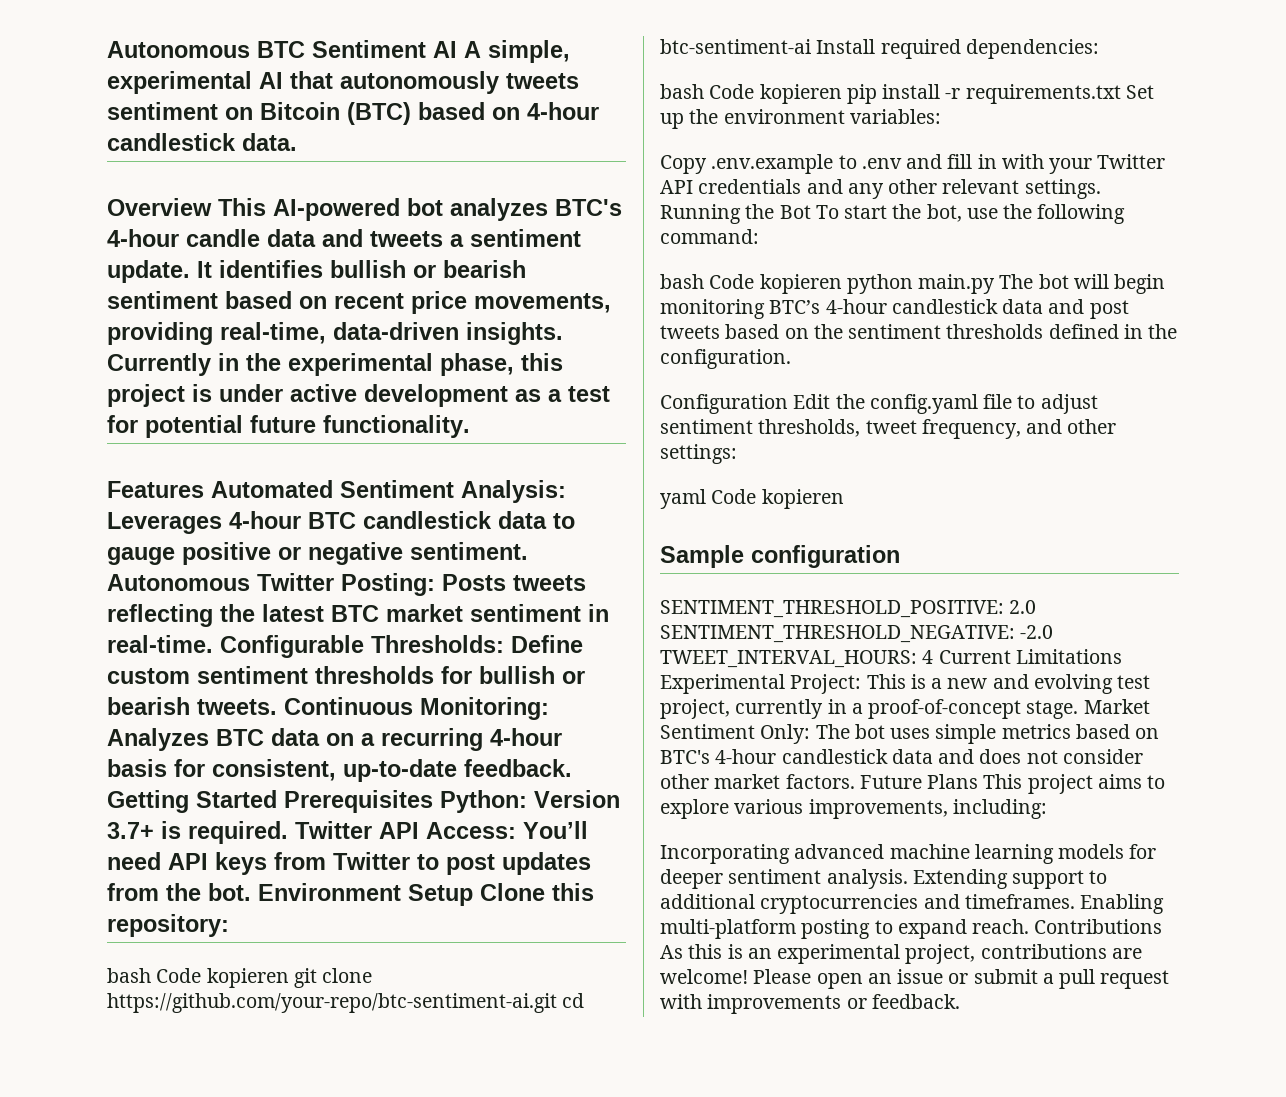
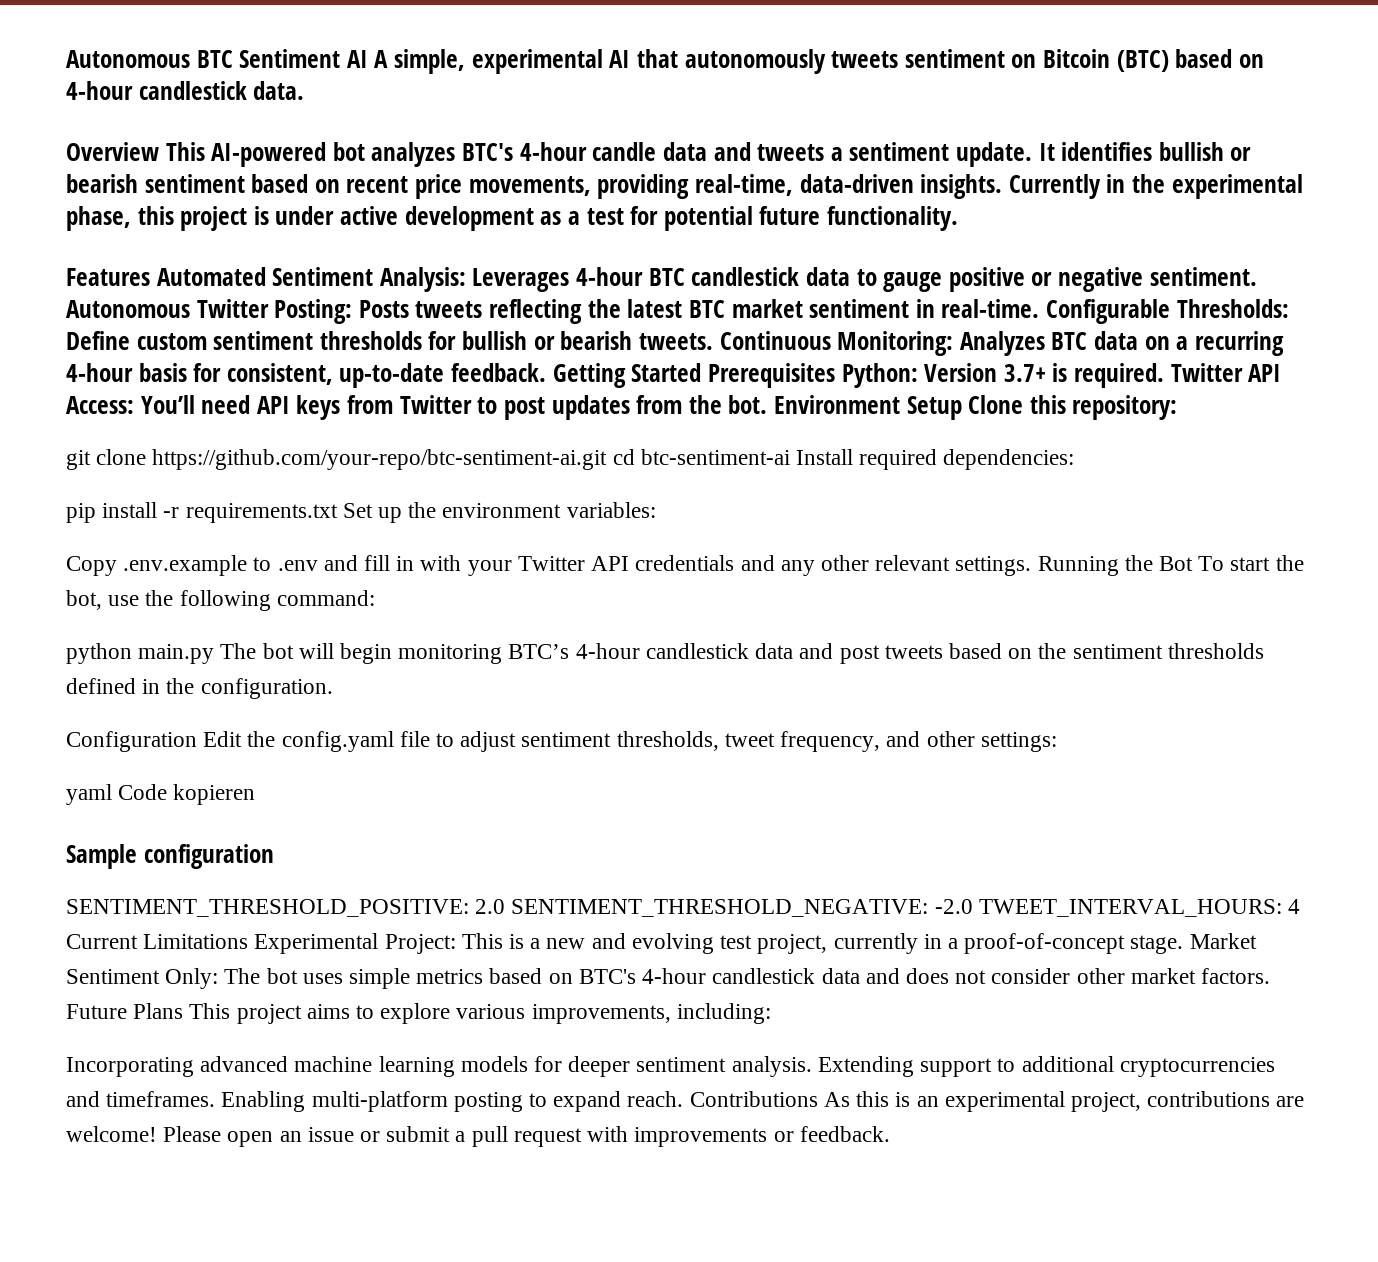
- bash Code kopieren git clone https://github.com/your-repo/btc-sentiment-ai.git cd btc-sentiment-ai Install required dependencies:
+ git clone https://github.com/your-repo/btc-sentiment-ai.git cd btc-sentiment-ai Install required dependencies:
- bash Code kopieren pip install -r requirements.txt Set up the environment variables:
+ pip install -r requirements.txt Set up the environment variables:
- bash Code kopieren python main.py The bot will begin monitoring BTC’s 4-hour candlestick data and post tweets based on the sentiment thresholds defined in the configuration.
+ python main.py The bot will begin monitoring BTC’s 4-hour candlestick data and post tweets based on the sentiment thresholds defined in the configuration.

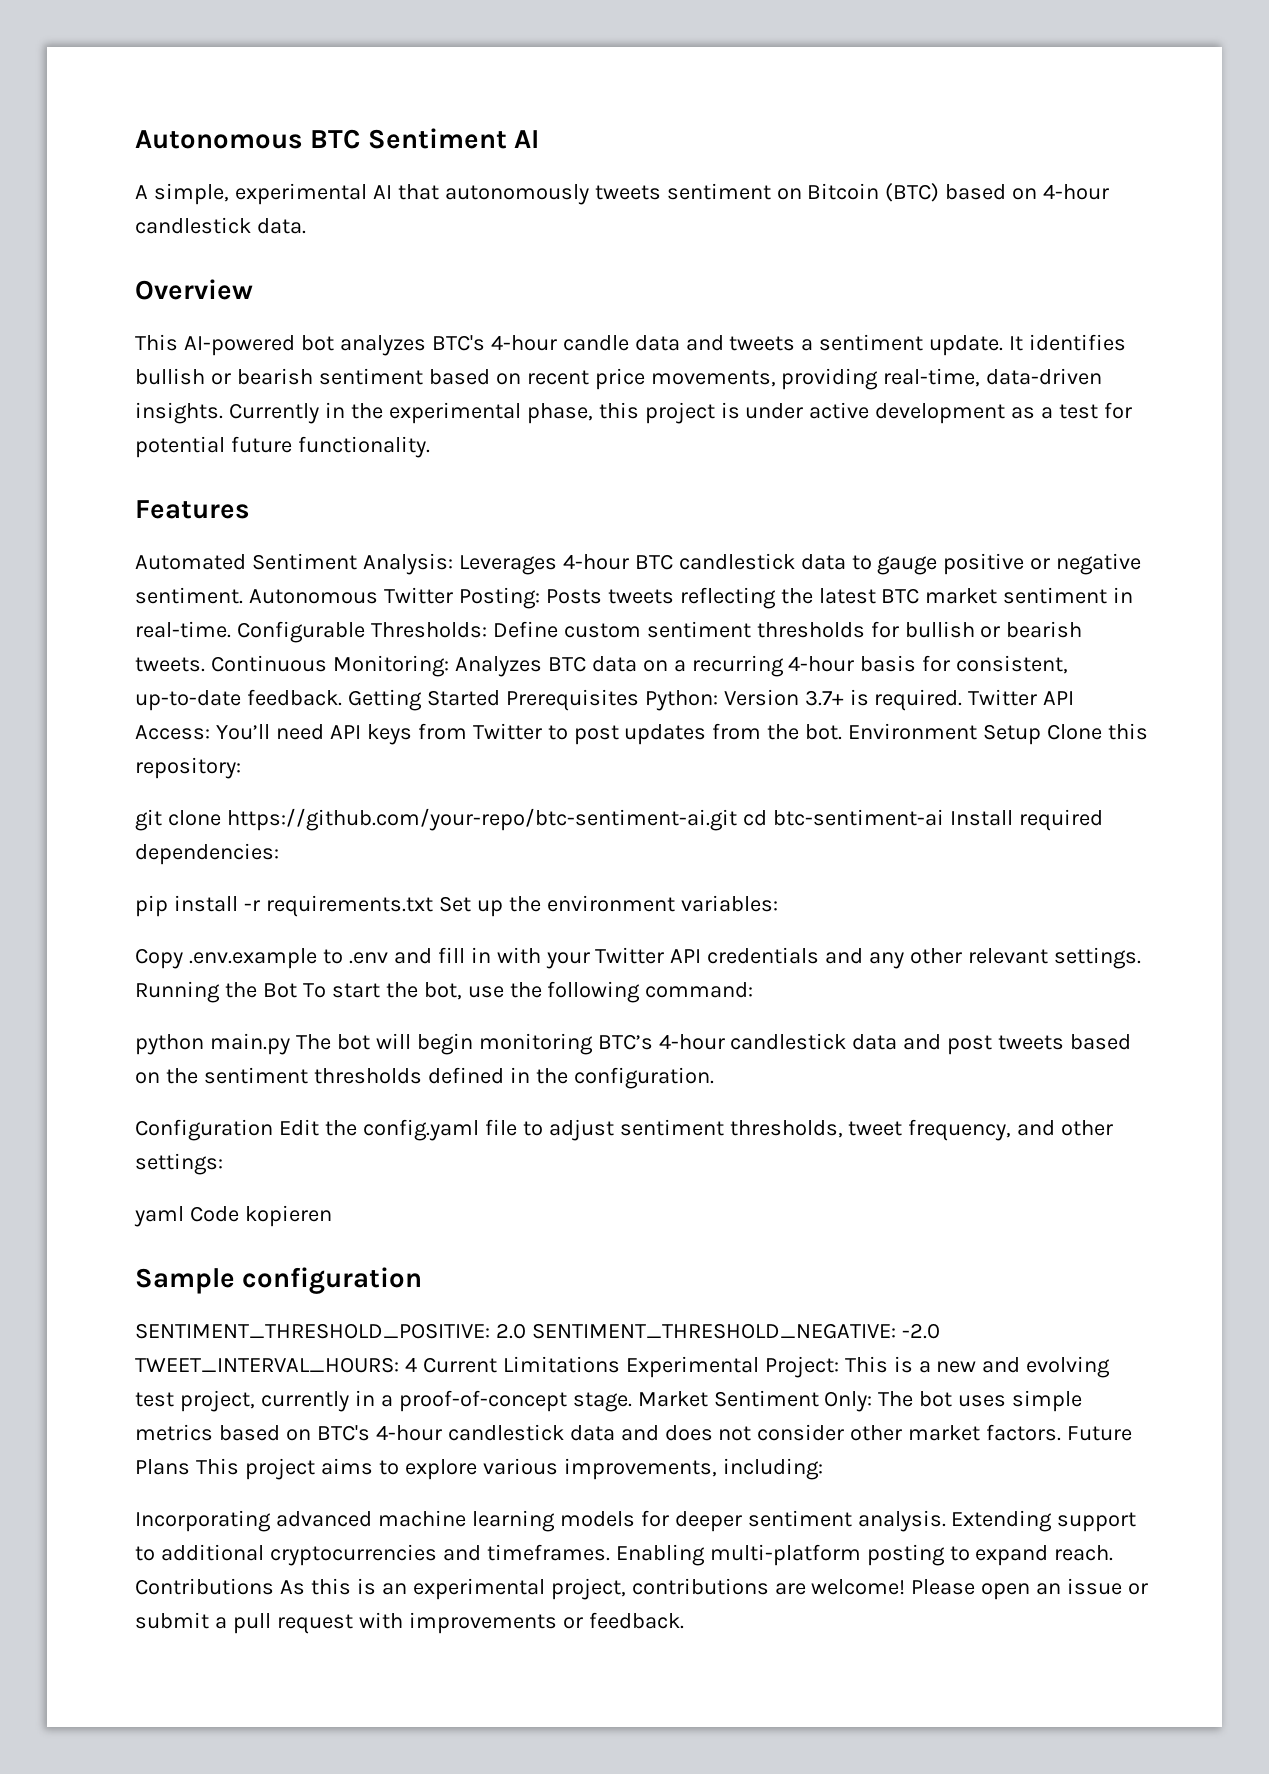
- Autonomous BTC Sentiment AI A simple, experimental AI that autonomously tweets sentiment on Bitcoin (BTC) based on 4-hour candlestick data.
+ Autonomous BTC Sentiment AI
+ A simple, experimental AI that autonomously tweets sentiment on Bitcoin (BTC) based on 4-hour candlestick data.
- Overview This AI-powered bot analyzes BTC's 4-hour candle data and tweets a sentiment update.
+ Overview
+ This AI-powered bot analyzes BTC's 4-hour candle data and tweets a sentiment update.
- Features Automated Sentiment Analysis: Leverages 4-hour BTC candlestick data to gauge positive or negative sentiment.
+ Features
+ Automated Sentiment Analysis: Leverages 4-hour BTC candlestick data to gauge positive or negative sentiment.

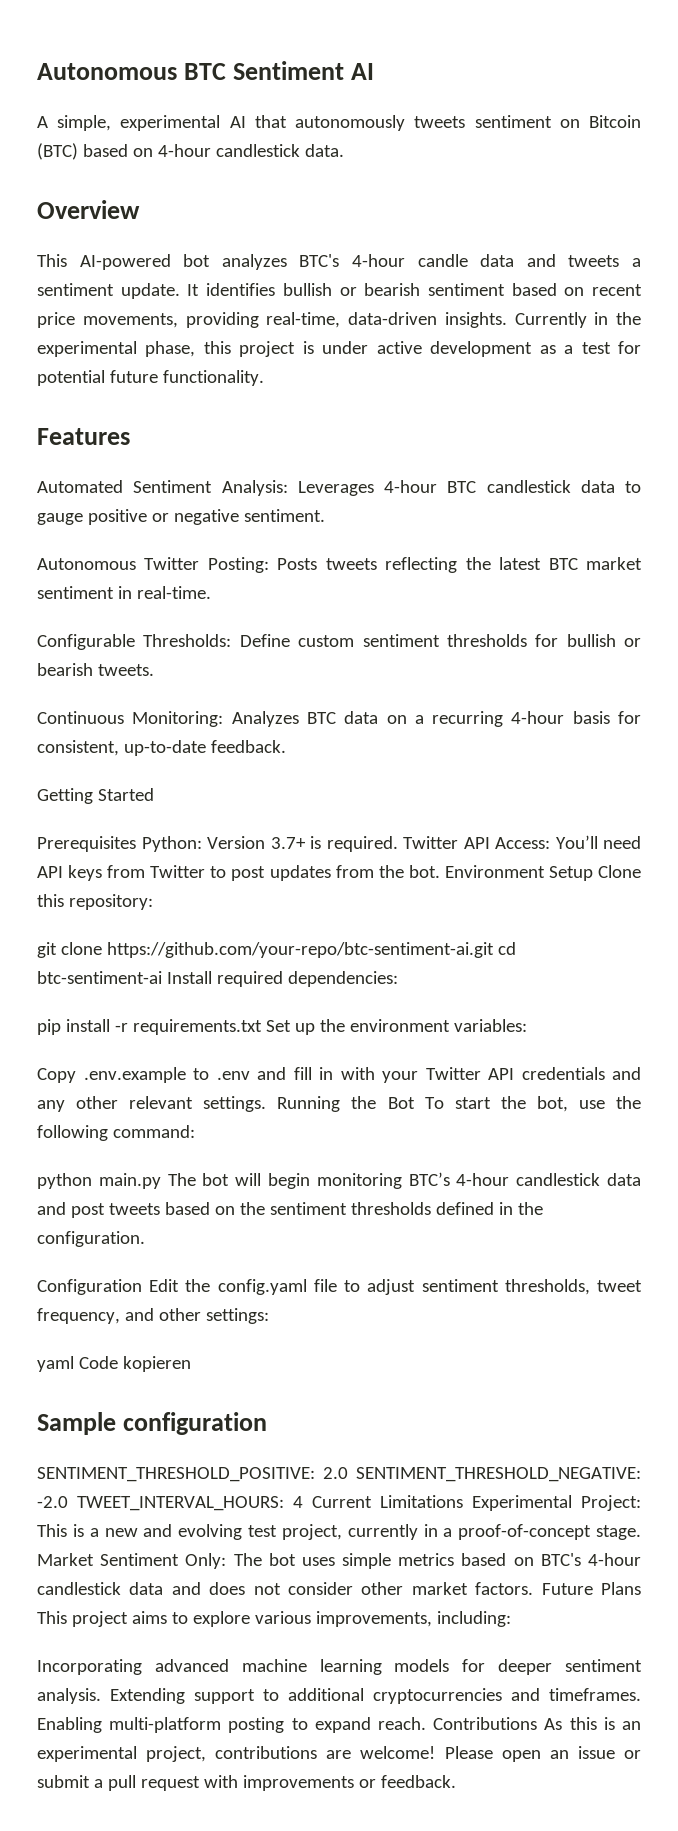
- Automated Sentiment Analysis: Leverages 4-hour BTC candlestick data to gauge positive or negative sentiment. Autonomous Twitter Posting: Posts tweets reflecting the latest BTC market sentiment in real-time. Configurable Thresholds: Define custom sentiment thresholds for bullish or bearish tweets. Continuous Monitoring: Analyzes BTC data on a recurring 4-hour basis for consistent, up-to-date feedback. Getting Started Prerequisites Python: Version 3.7+ is required.
+ Automated Sentiment Analysis: Leverages 4-hour BTC candlestick data to gauge positive or negative sentiment.
+ Autonomous Twitter Posting: Posts tweets reflecting the latest BTC market sentiment in real-time.
+ Configurable Thresholds: Define custom sentiment thresholds for bullish or bearish tweets.
+ Continuous Monitoring: Analyzes BTC data on a recurring 4-hour basis for consistent, up-to-date feedback.
+ Getting Started
+ Prerequisites Python: Version 3.7+ is required.

